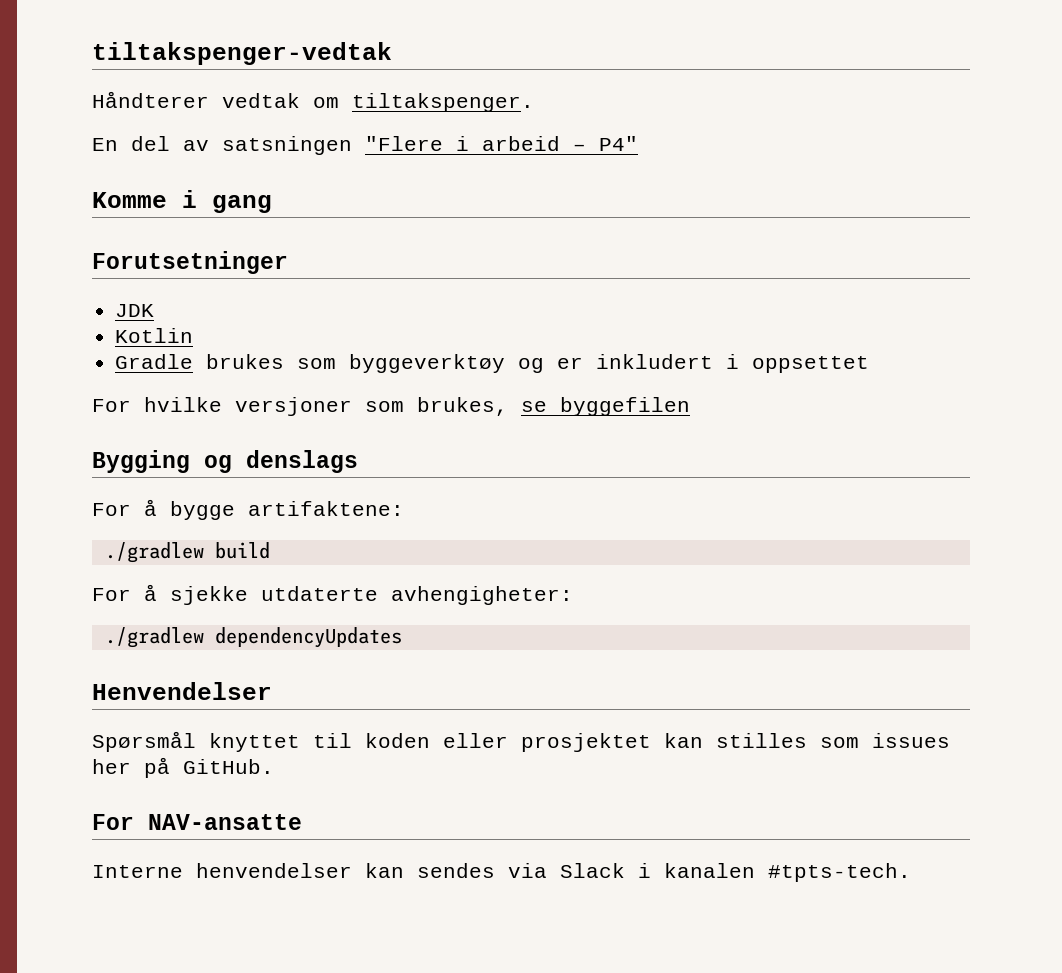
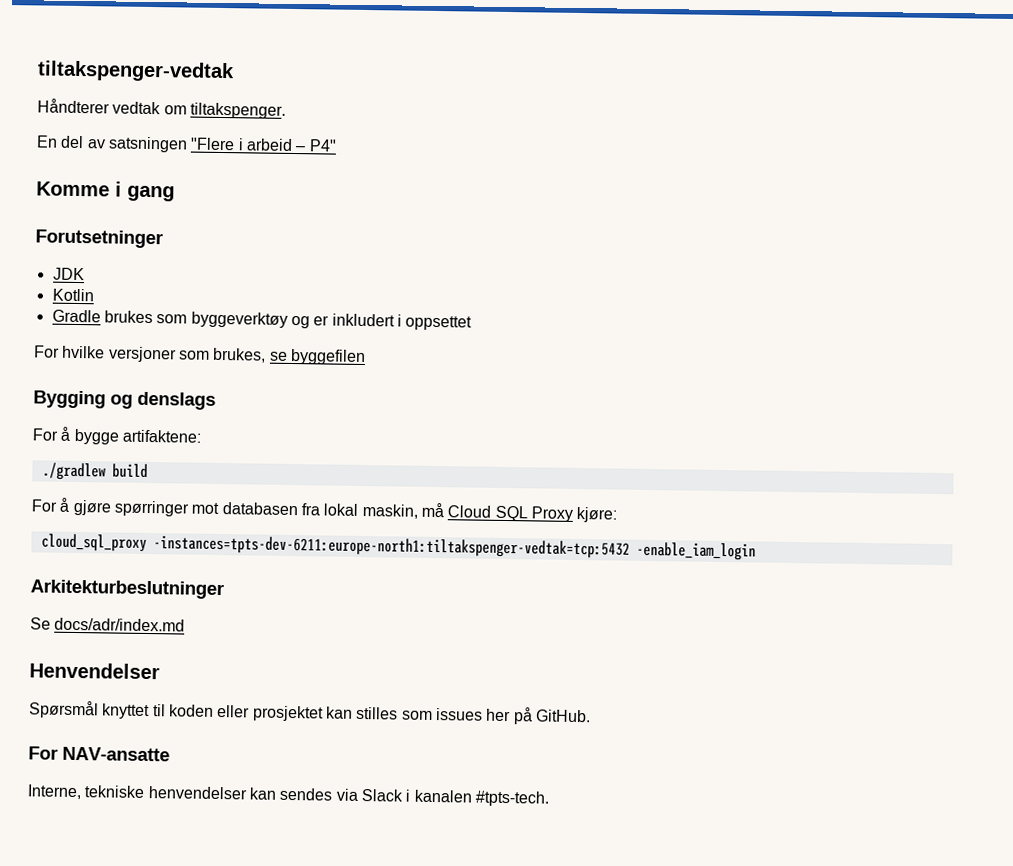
- For å sjekke utdaterte avhengigheter:
- ./gradlew dependencyUpdates
+ For å gjøre spørringer mot databasen fra lokal maskin, må Cloud SQL Proxy kjøre:
+ cloud_sql_proxy -instances=tpts-dev-6211:europe-north1:tiltakspenger-vedtak=tcp:5432 -enable_iam_login
+ Arkitekturbeslutninger
+ Se docs/adr/index.md
- Interne henvendelser kan sendes via Slack i kanalen #tpts-tech.
+ Interne, tekniske henvendelser kan sendes via Slack i kanalen #tpts-tech.

